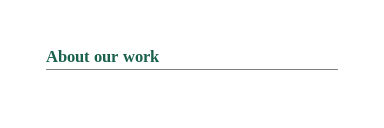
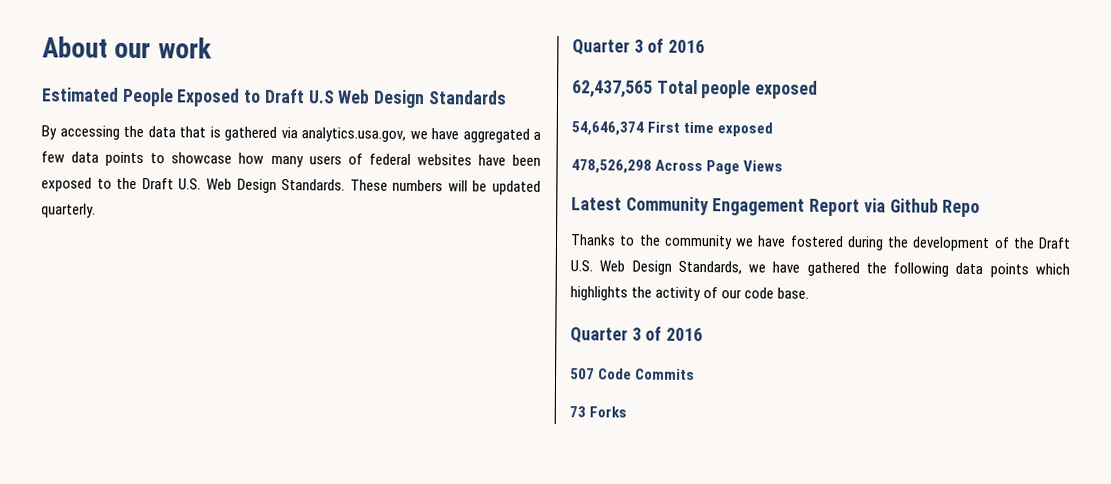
+ Estimated People Exposed to Draft U.S Web Design Standards
+ By accessing the data that is gathered via analytics.usa.gov, we have aggregated a few data points to showcase how many users of federal websites have been exposed to the Draft U.S. Web Design Standards. These numbers will be updated quarterly.
+ Quarter 3 of 2016
+ 62,437,565 Total people exposed
+ 54,646,374 First time exposed
+ 478,526,298 Across Page Views
+ Latest Community Engagement Report via Github Repo
+ Thanks to the community we have fostered during the development of the Draft U.S. Web Design Standards, we have gathered the following data points which highlights the activity of our code base.
+ Quarter 3 of 2016
+ 507 Code Commits
+ 73 Forks

